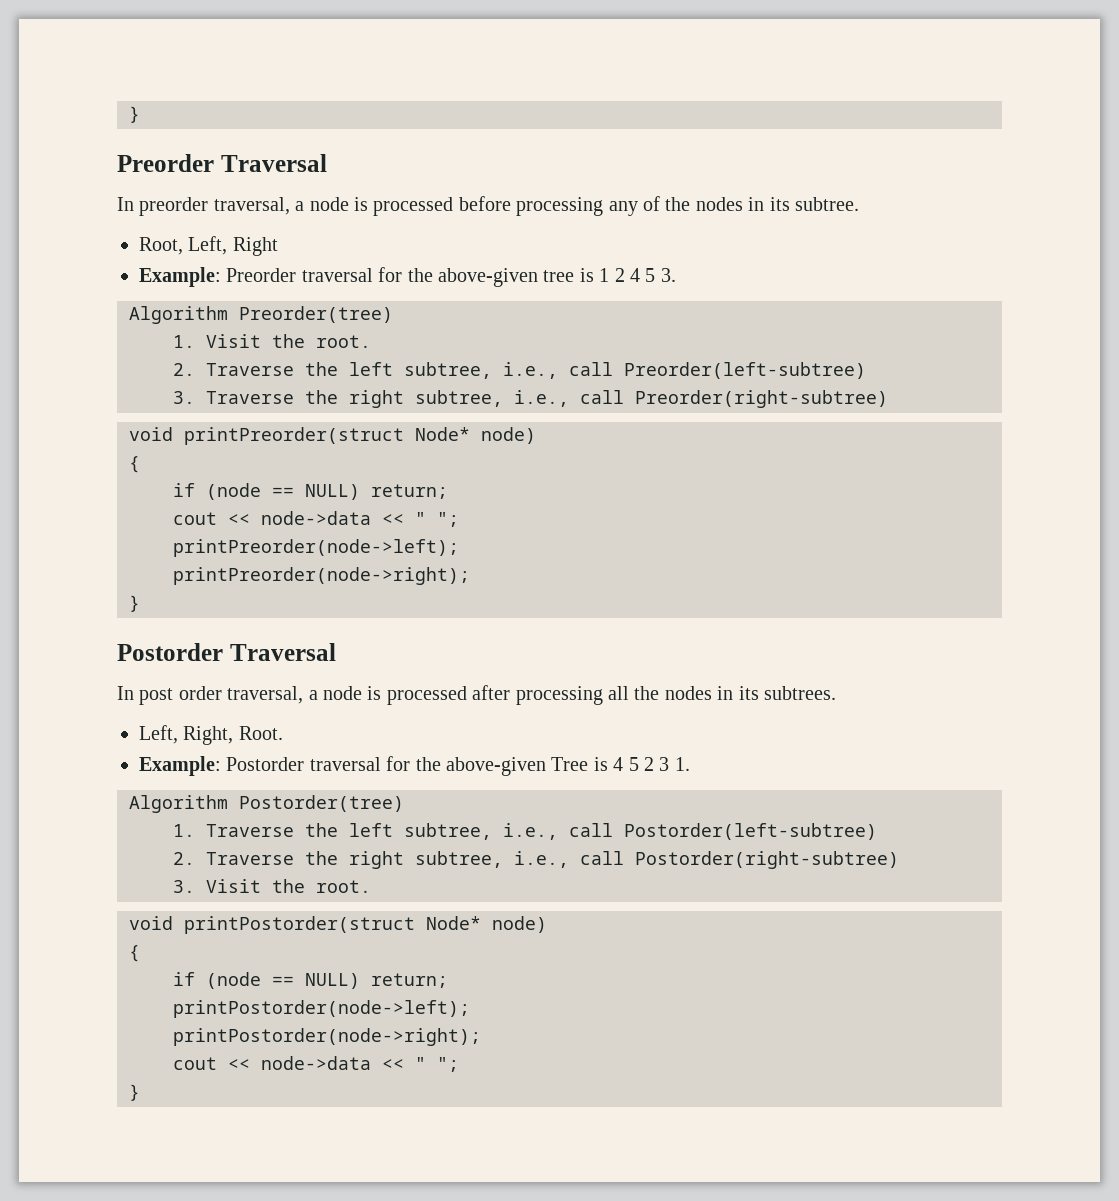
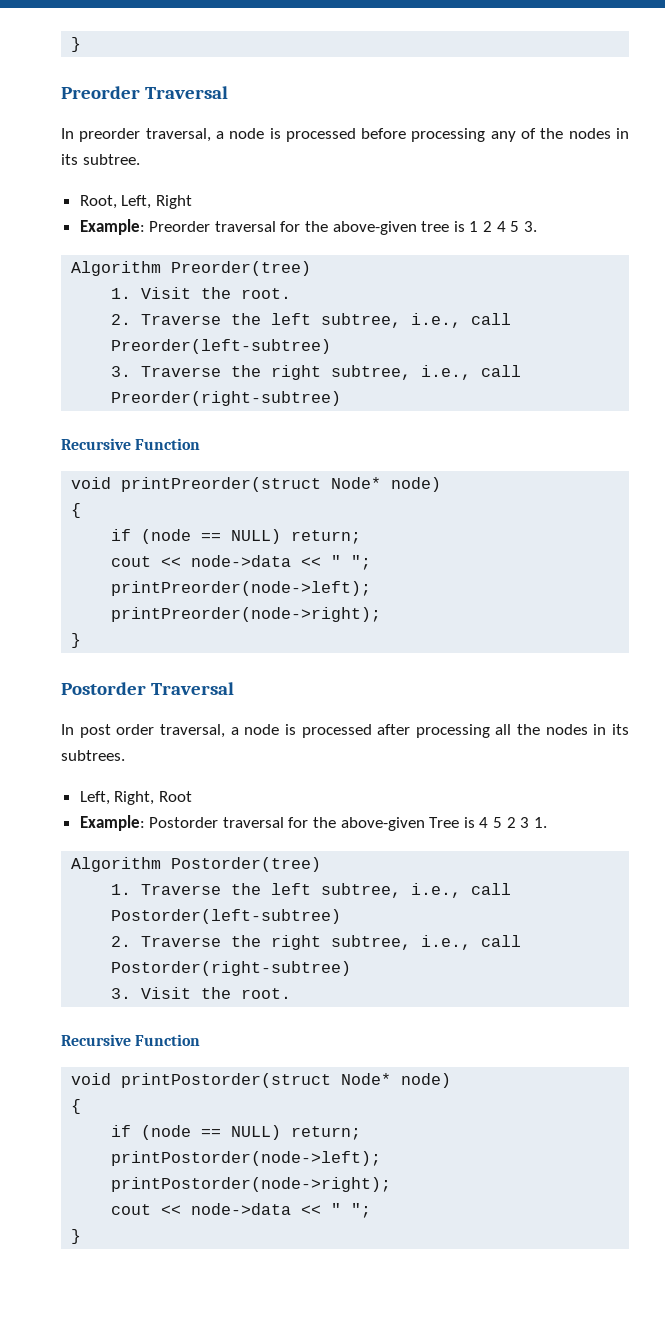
  3. Traverse the right subtree, i.e., call Preorder(right-subtree)
+ Recursive Function
- Left, Right, Root.
+ Left, Right, Root
  3. Visit the root.
+ Recursive Function

